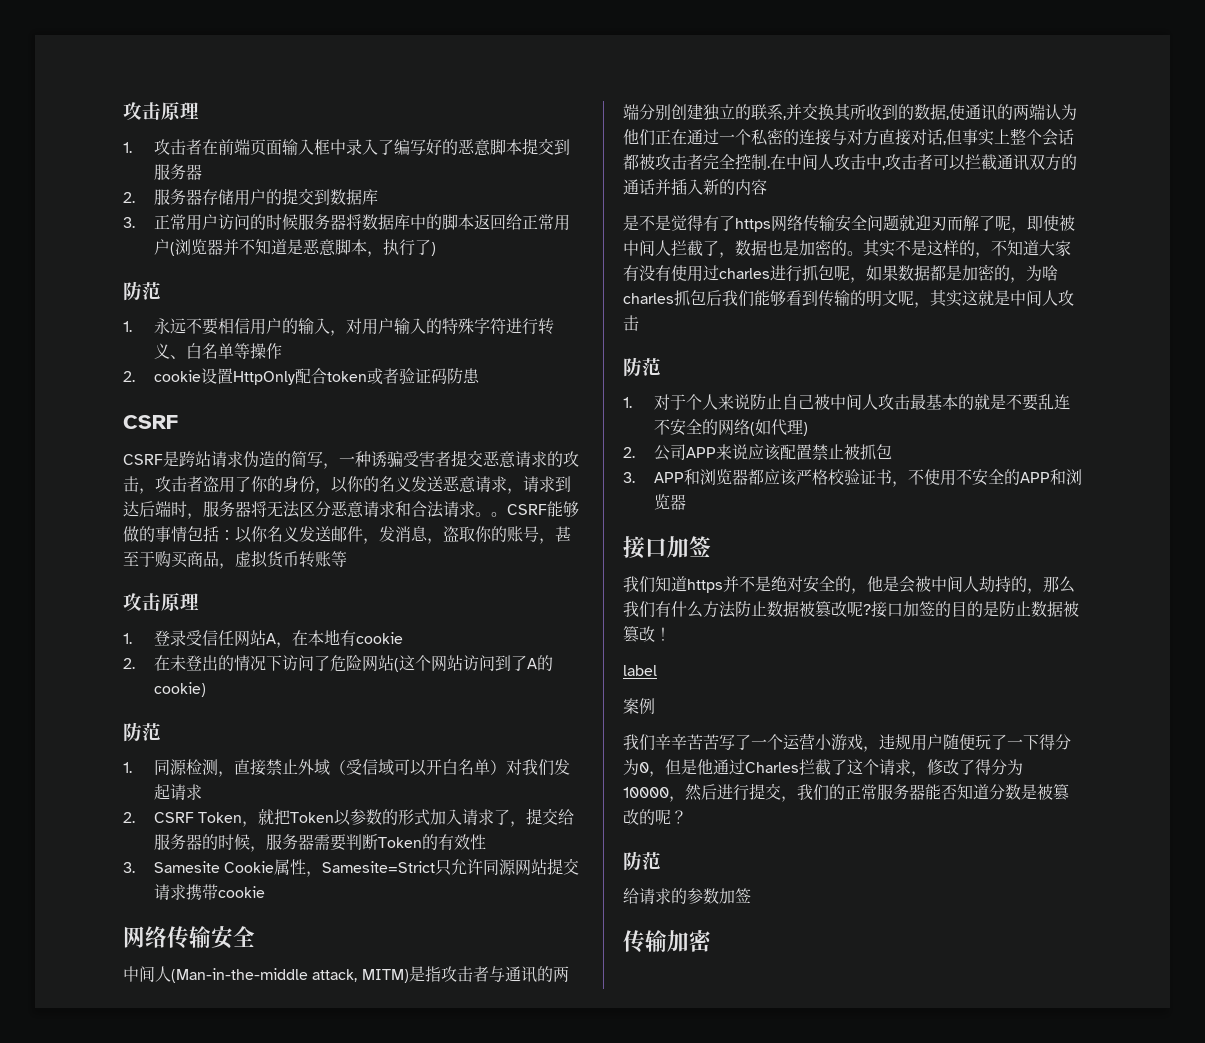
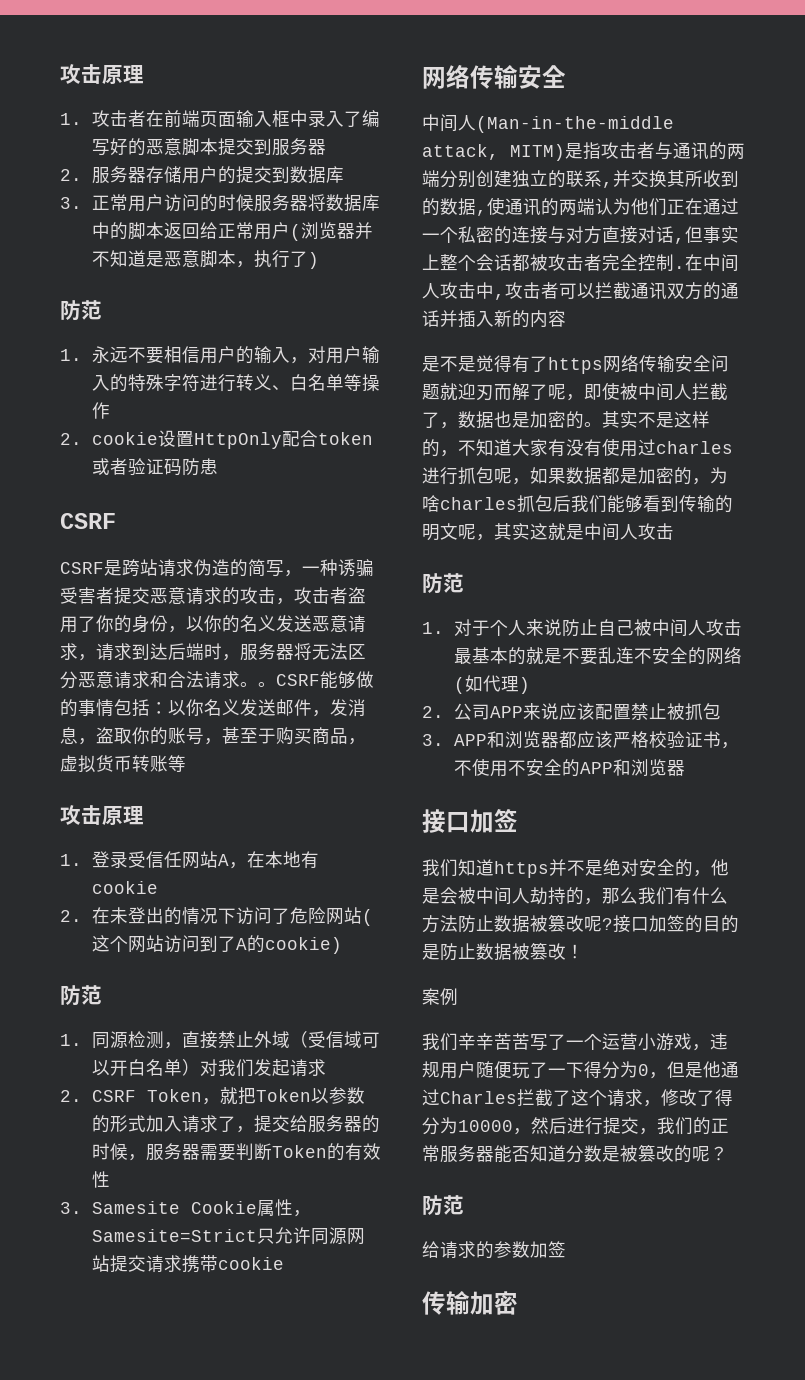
- label

